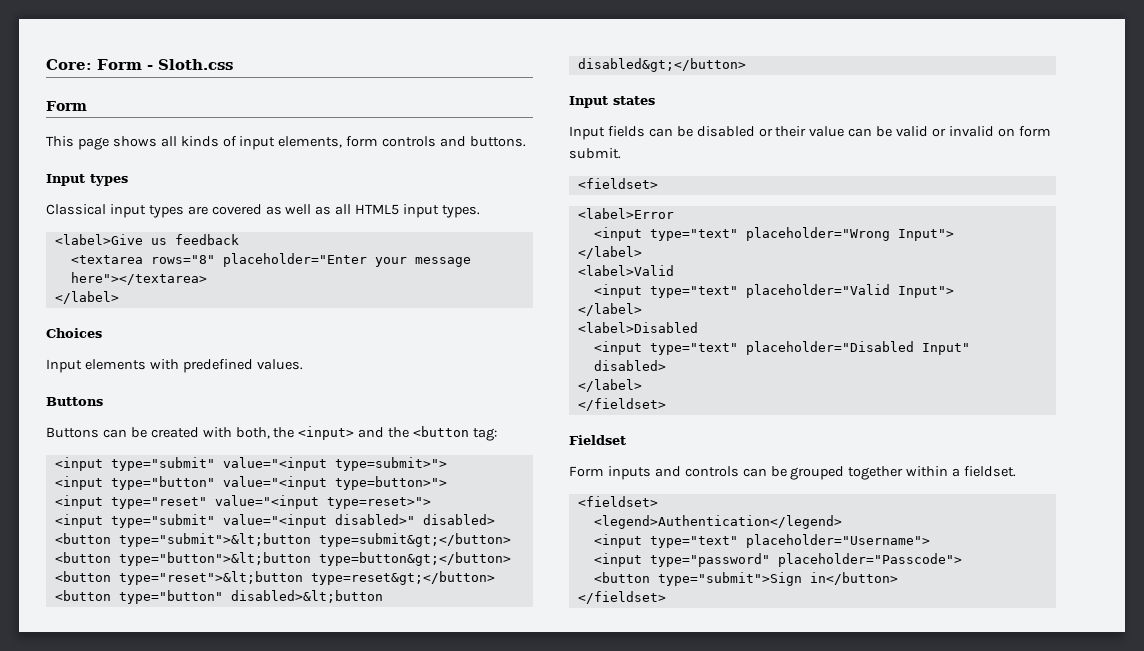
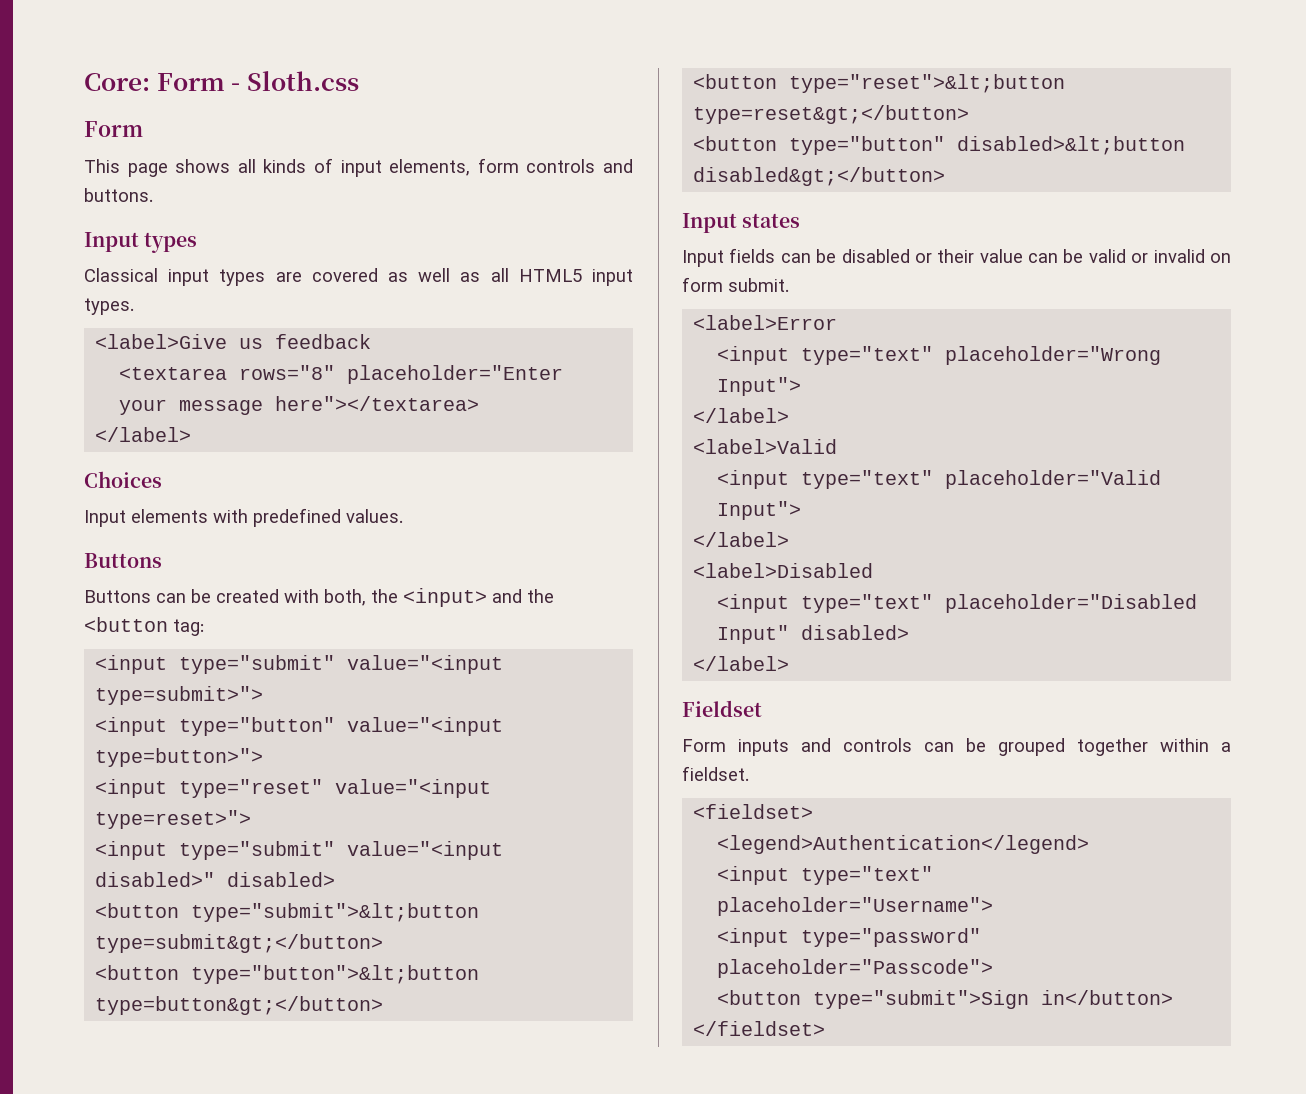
  Input fields can be disabled or their value can be valid or invalid on form submit.
- <fieldset>
  <input type="text" placeholder="Disabled Input" disabled>
  </label>
- </fieldset>

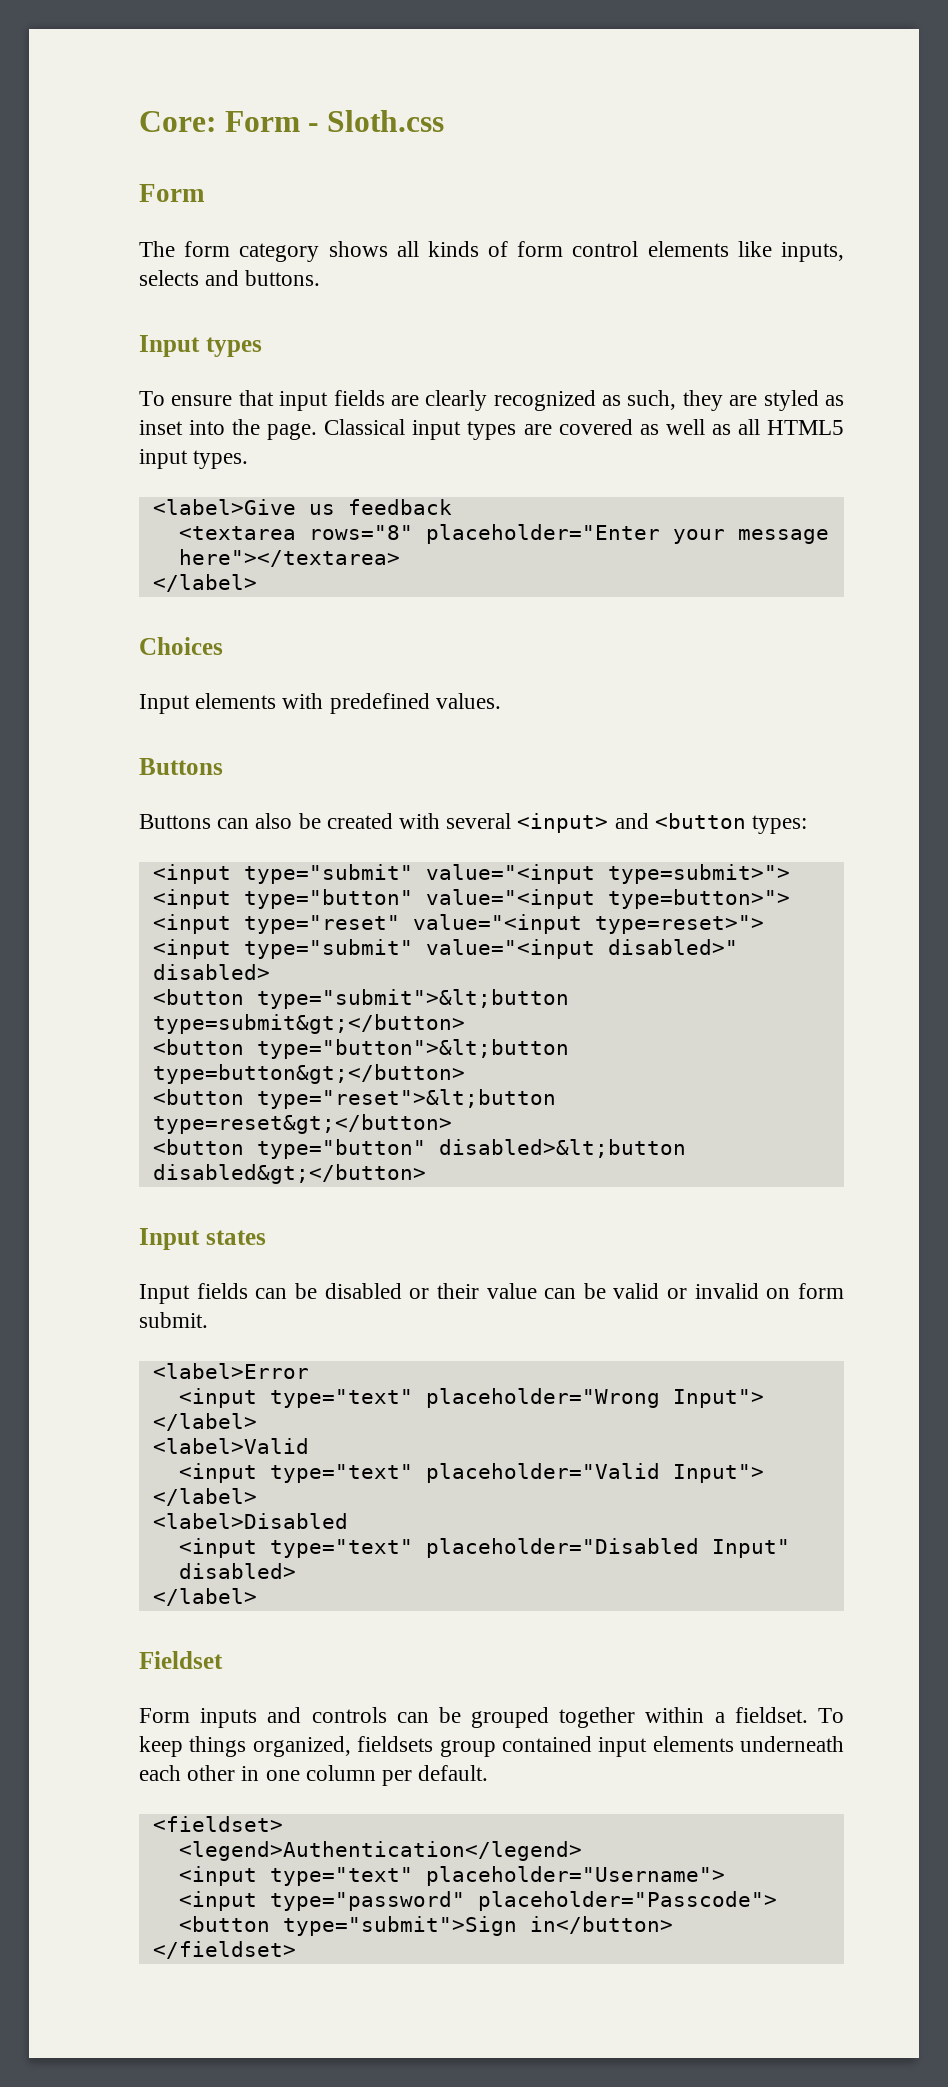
- This page shows all kinds of input elements, form controls and buttons.
+ The form category shows all kinds of form control elements like inputs, selects and buttons.
  Input types
- Classical input types are covered as well as all HTML5 input types.
+ To ensure that input fields are clearly recognized as such, they are styled as inset into the page. Classical input types are covered as well as all HTML5 input types.
- Buttons can be created with both, the <input> and the <button tag:
+ Buttons can also be created with several <input> and <button types:
+ To keep things organized, fieldsets group contained input elements underneath each other in one column per default.

